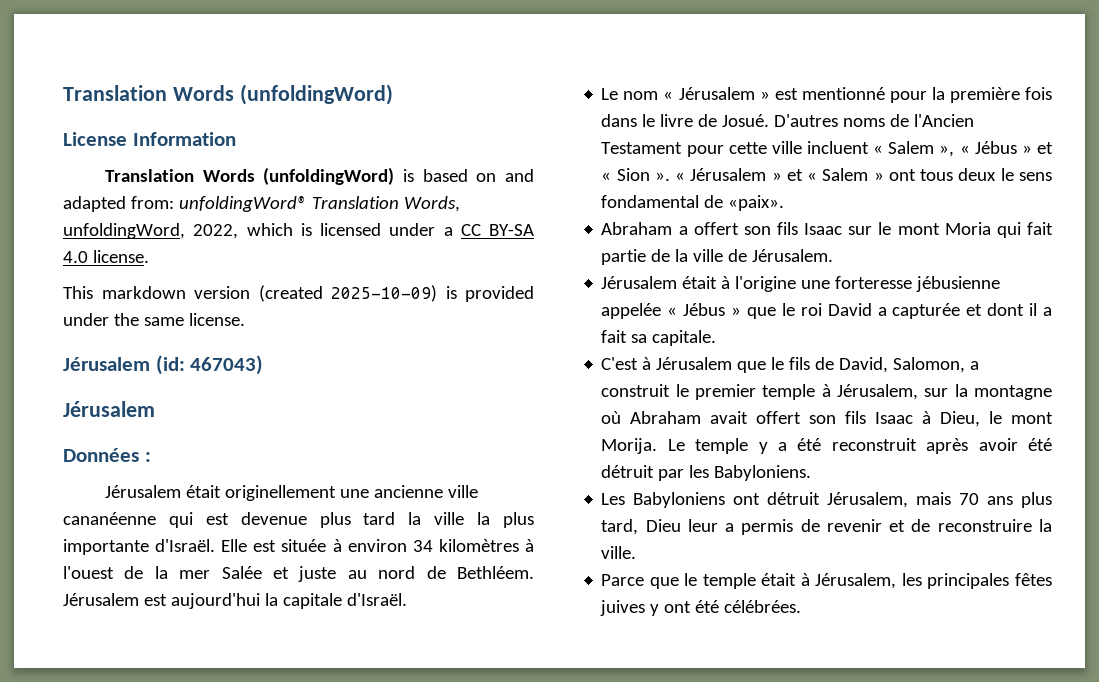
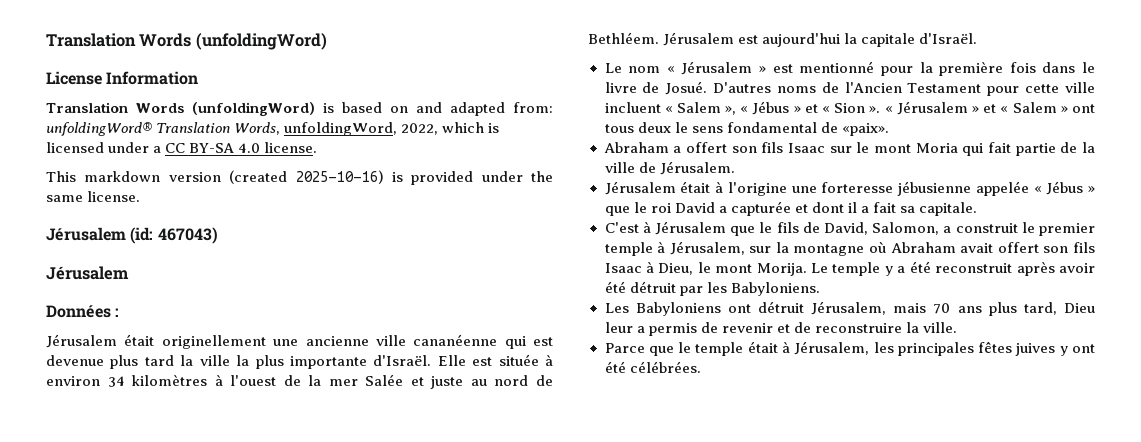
- This markdown version (created 2025-10-09) is provided under the same license.
+ This markdown version (created 2025-10-16) is provided under the same license.

